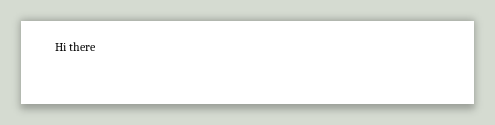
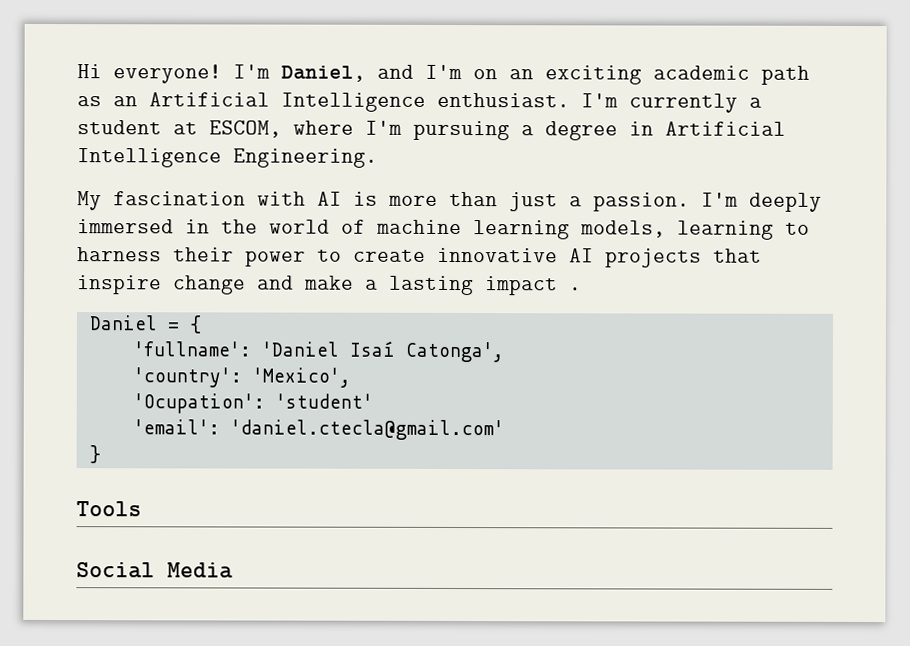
- Hi there
+ Hi everyone! I'm Daniel, and I'm on an exciting academic path as an Artificial Intelligence enthusiast. I'm currently a student at ESCOM, where I'm pursuing a degree in Artificial Intelligence Engineering.
+ My fascination with AI is more than just a passion. I'm deeply immersed in the world of machine learning models, learning to harness their power to create innovative AI projects that inspire change and make a lasting impact .
+ Daniel = {
+ 'fullname': 'Daniel Isaí Catonga',
+ 'country': 'Mexico',
+ 'Ocupation': 'student'
+ 'email': 'daniel.ctecla@gmail.com'
+ }
+ Tools
+ Social Media

